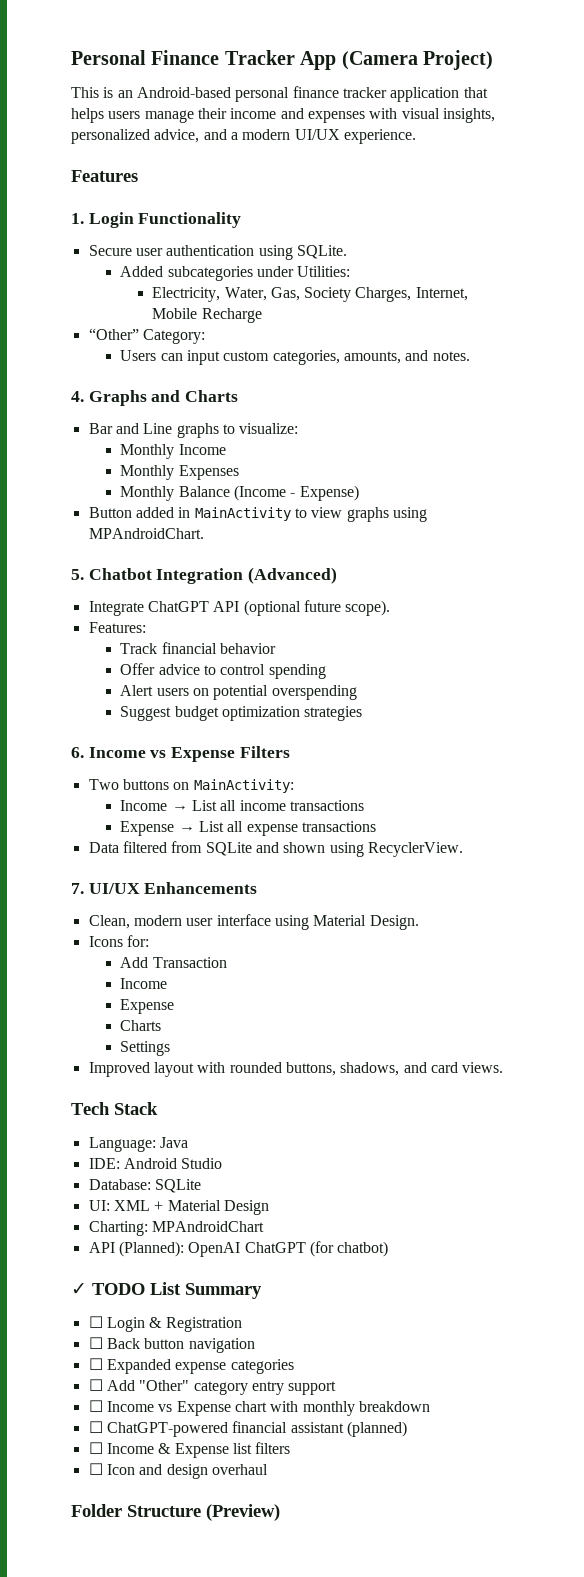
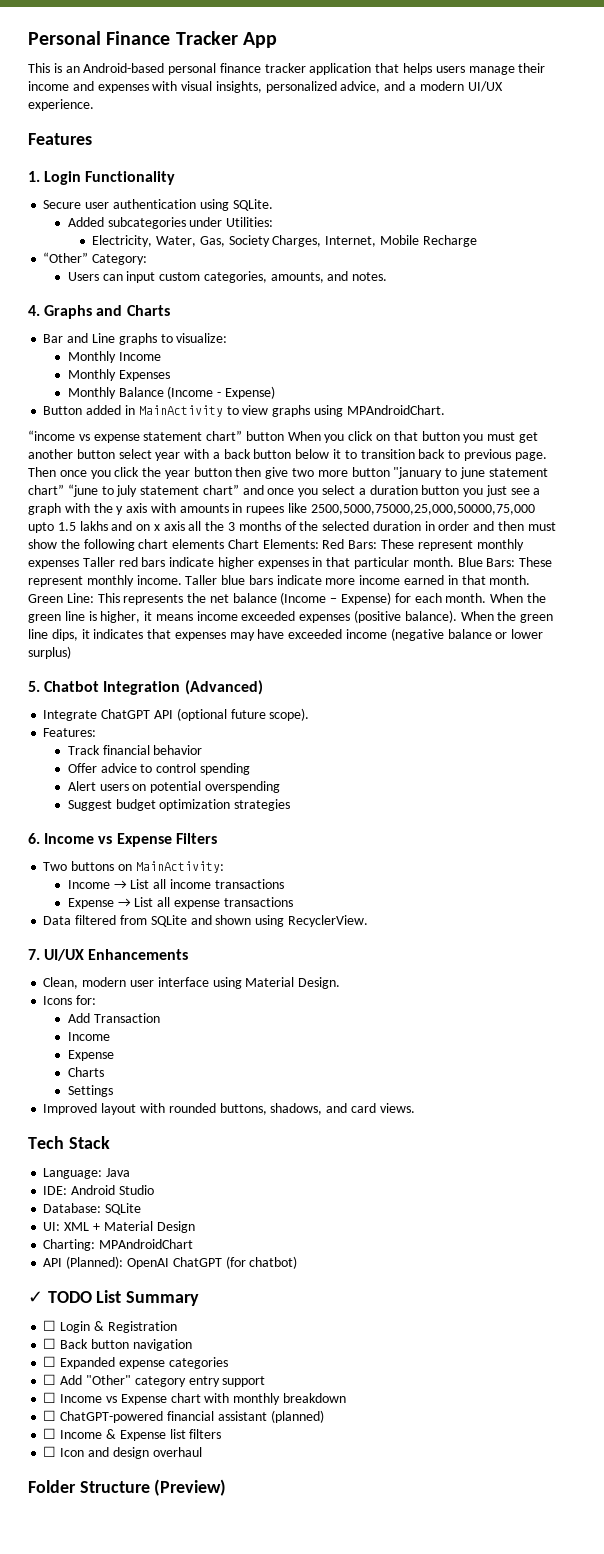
- Personal Finance Tracker App (Camera Project)
+ Personal Finance Tracker App
+ “income vs expense statement chart” button When you click on that button you must get another button select year with a back button below it to transition back to previous page. Then once you click the year button then give two more button "january to june statement chart” “june to july statement chart” and once you select a duration button you just see a graph with the y axis with amounts in rupees like 2500,5000,75000,25,000,50000,75,000 upto 1.5 lakhs and on x axis all the 3 months of the selected duration in order and then must show the following chart elements Chart Elements: Red Bars: These represent monthly expenses Taller red bars indicate higher expenses in that particular month. Blue Bars: These represent monthly income. Taller blue bars indicate more income earned in that month. Green Line: This represents the net balance (Income − Expense) for each month. When the green line is higher, it means income exceeded expenses (positive balance). When the green line dips, it indicates that expenses may have exceeded income (negative balance or lower surplus)

